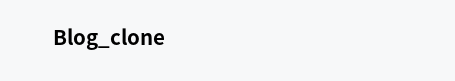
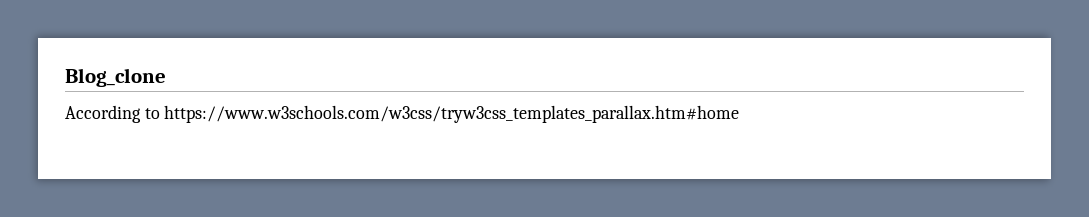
+ According to https://www.w3schools.com/w3css/tryw3css_templates_parallax.htm#home

